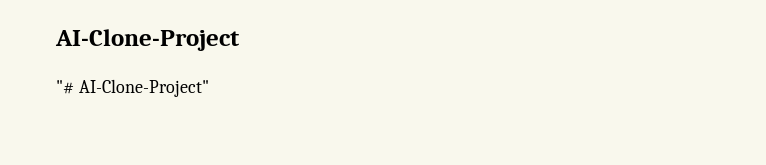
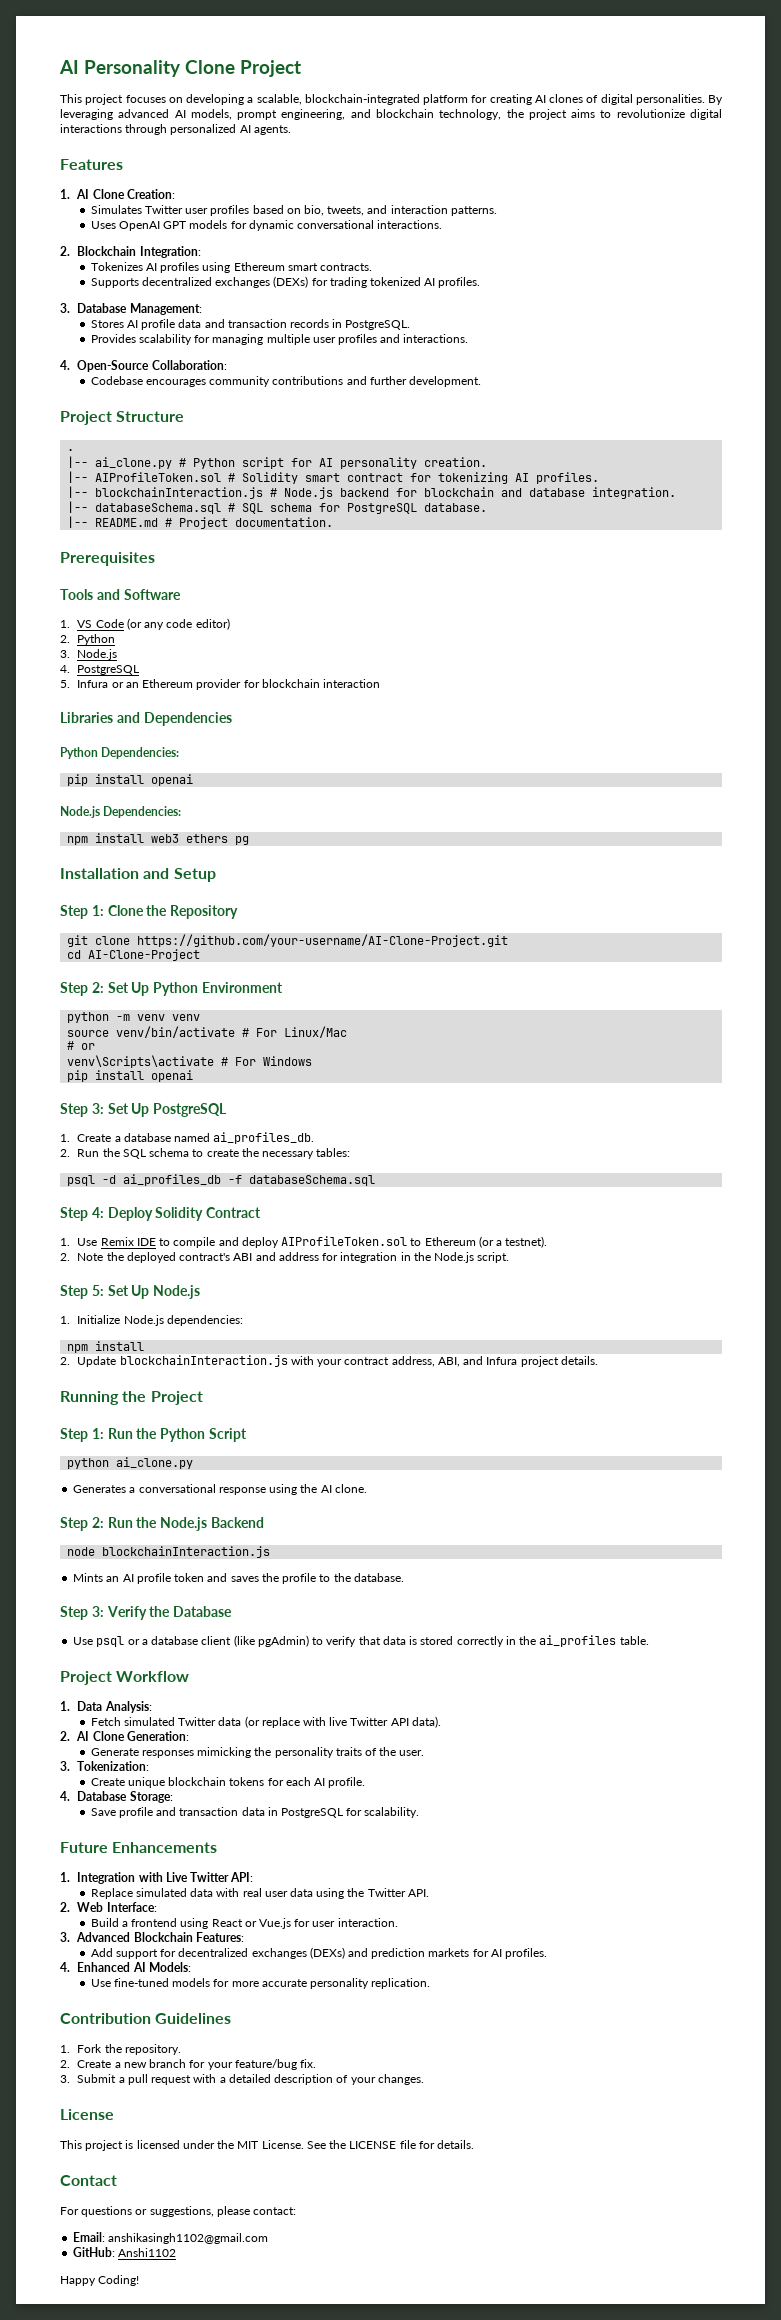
- AI-Clone-Project
- "# AI-Clone-Project"
+ AI Personality Clone Project
+ This project focuses on developing a scalable, blockchain-integrated platform for creating AI clones of digital personalities. By leveraging advanced AI models, prompt engineering, and blockchain technology, the project aims to revolutionize digital interactions through personalized AI agents.
+ Features
+ 1. AI Clone Creation:
+ Simulates Twitter user profiles based on bio, tweets, and interaction patterns.
+ Uses OpenAI GPT models for dynamic conversational interactions.
+ 2. Blockchain Integration:
+ Tokenizes AI profiles using Ethereum smart contracts.
+ Supports decentralized exchanges (DEXs) for trading tokenized AI profiles.
+ 3. Database Management:
+ Stores AI profile data and transaction records in PostgreSQL.
+ Provides scalability for managing multiple user profiles and interactions.
+ 4. Open-Source Collaboration:
+ Codebase encourages community contributions and further development.
+ Project Structure
+ .
+ |-- ai_clone.py # Python script for AI personality creation.
+ |-- AIProfileToken.sol # Solidity smart contract for tokenizing AI profiles.
+ |-- blockchainInteraction.js # Node.js backend for blockchain and database integration.
+ |-- databaseSchema.sql # SQL schema for PostgreSQL database.
+ |-- README.md # Project documentation.
+ Prerequisites
+ Tools and Software
+ 1. VS Code (or any code editor)
+ 2. Python
+ 3. Node.js
+ 4. PostgreSQL
+ 5. Infura or an Ethereum provider for blockchain interaction
+ Libraries and Dependencies
+ Python Dependencies:
+ pip install openai
+ Node.js Dependencies:
+ npm install web3 ethers pg
+ Installation and Setup
+ Step 1: Clone the Repository
+ git clone https://github.com/your-username/AI-Clone-Project.git
+ cd AI-Clone-Project
+ Step 2: Set Up Python Environment
+ python -m venv venv
+ source venv/bin/activate # For Linux/Mac
+ # or
+ venv\Scripts\activate # For Windows
+ pip install openai
+ Step 3: Set Up PostgreSQL
+ 1. Create a database named ai_profiles_db.
+ 2. Run the SQL schema to create the necessary tables:
+ psql -d ai_profiles_db -f databaseSchema.sql
+ Step 4: Deploy Solidity Contract
+ 1. Use Remix IDE to compile and deploy AIProfileToken.sol to Ethereum (or a testnet).
+ 2. Note the deployed contract's ABI and address for integration in the Node.js script.
+ Step 5: Set Up Node.js
+ 1. Initialize Node.js dependencies:
+ npm install
+ 2. Update blockchainInteraction.js with your contract address, ABI, and Infura project details.
+ Running the Project
+ Step 1: Run the Python Script
+ python ai_clone.py
+ Generates a conversational response using the AI clone.
+ Step 2: Run the Node.js Backend
+ node blockchainInteraction.js
+ Mints an AI profile token and saves the profile to the database.
+ Step 3: Verify the Database
+ Use psql or a database client (like pgAdmin) to verify that data is stored correctly in the ai_profiles table.
+ Project Workflow
+ 1. Data Analysis:
+ Fetch simulated Twitter data (or replace with live Twitter API data).
+ 2. AI Clone Generation:
+ Generate responses mimicking the personality traits of the user.
+ 3. Tokenization:
+ Create unique blockchain tokens for each AI profile.
+ 4. Database Storage:
+ Save profile and transaction data in PostgreSQL for scalability.
+ Future Enhancements
+ 1. Integration with Live Twitter API:
+ Replace simulated data with real user data using the Twitter API.
+ 2. Web Interface:
+ Build a frontend using React or Vue.js for user interaction.
+ 3. Advanced Blockchain Features:
+ Add support for decentralized exchanges (DEXs) and prediction markets for AI profiles.
+ 4. Enhanced AI Models:
+ Use fine-tuned models for more accurate personality replication.
+ Contribution Guidelines
+ 1. Fork the repository.
+ 2. Create a new branch for your feature/bug fix.
+ 3. Submit a pull request with a detailed description of your changes.
+ License
+ This project is licensed under the MIT License. See the LICENSE file for details.
+ Contact
+ For questions or suggestions, please contact:
+ Email: anshikasingh1102@gmail.com
+ GitHub: Anshi1102
+ Happy Coding!

